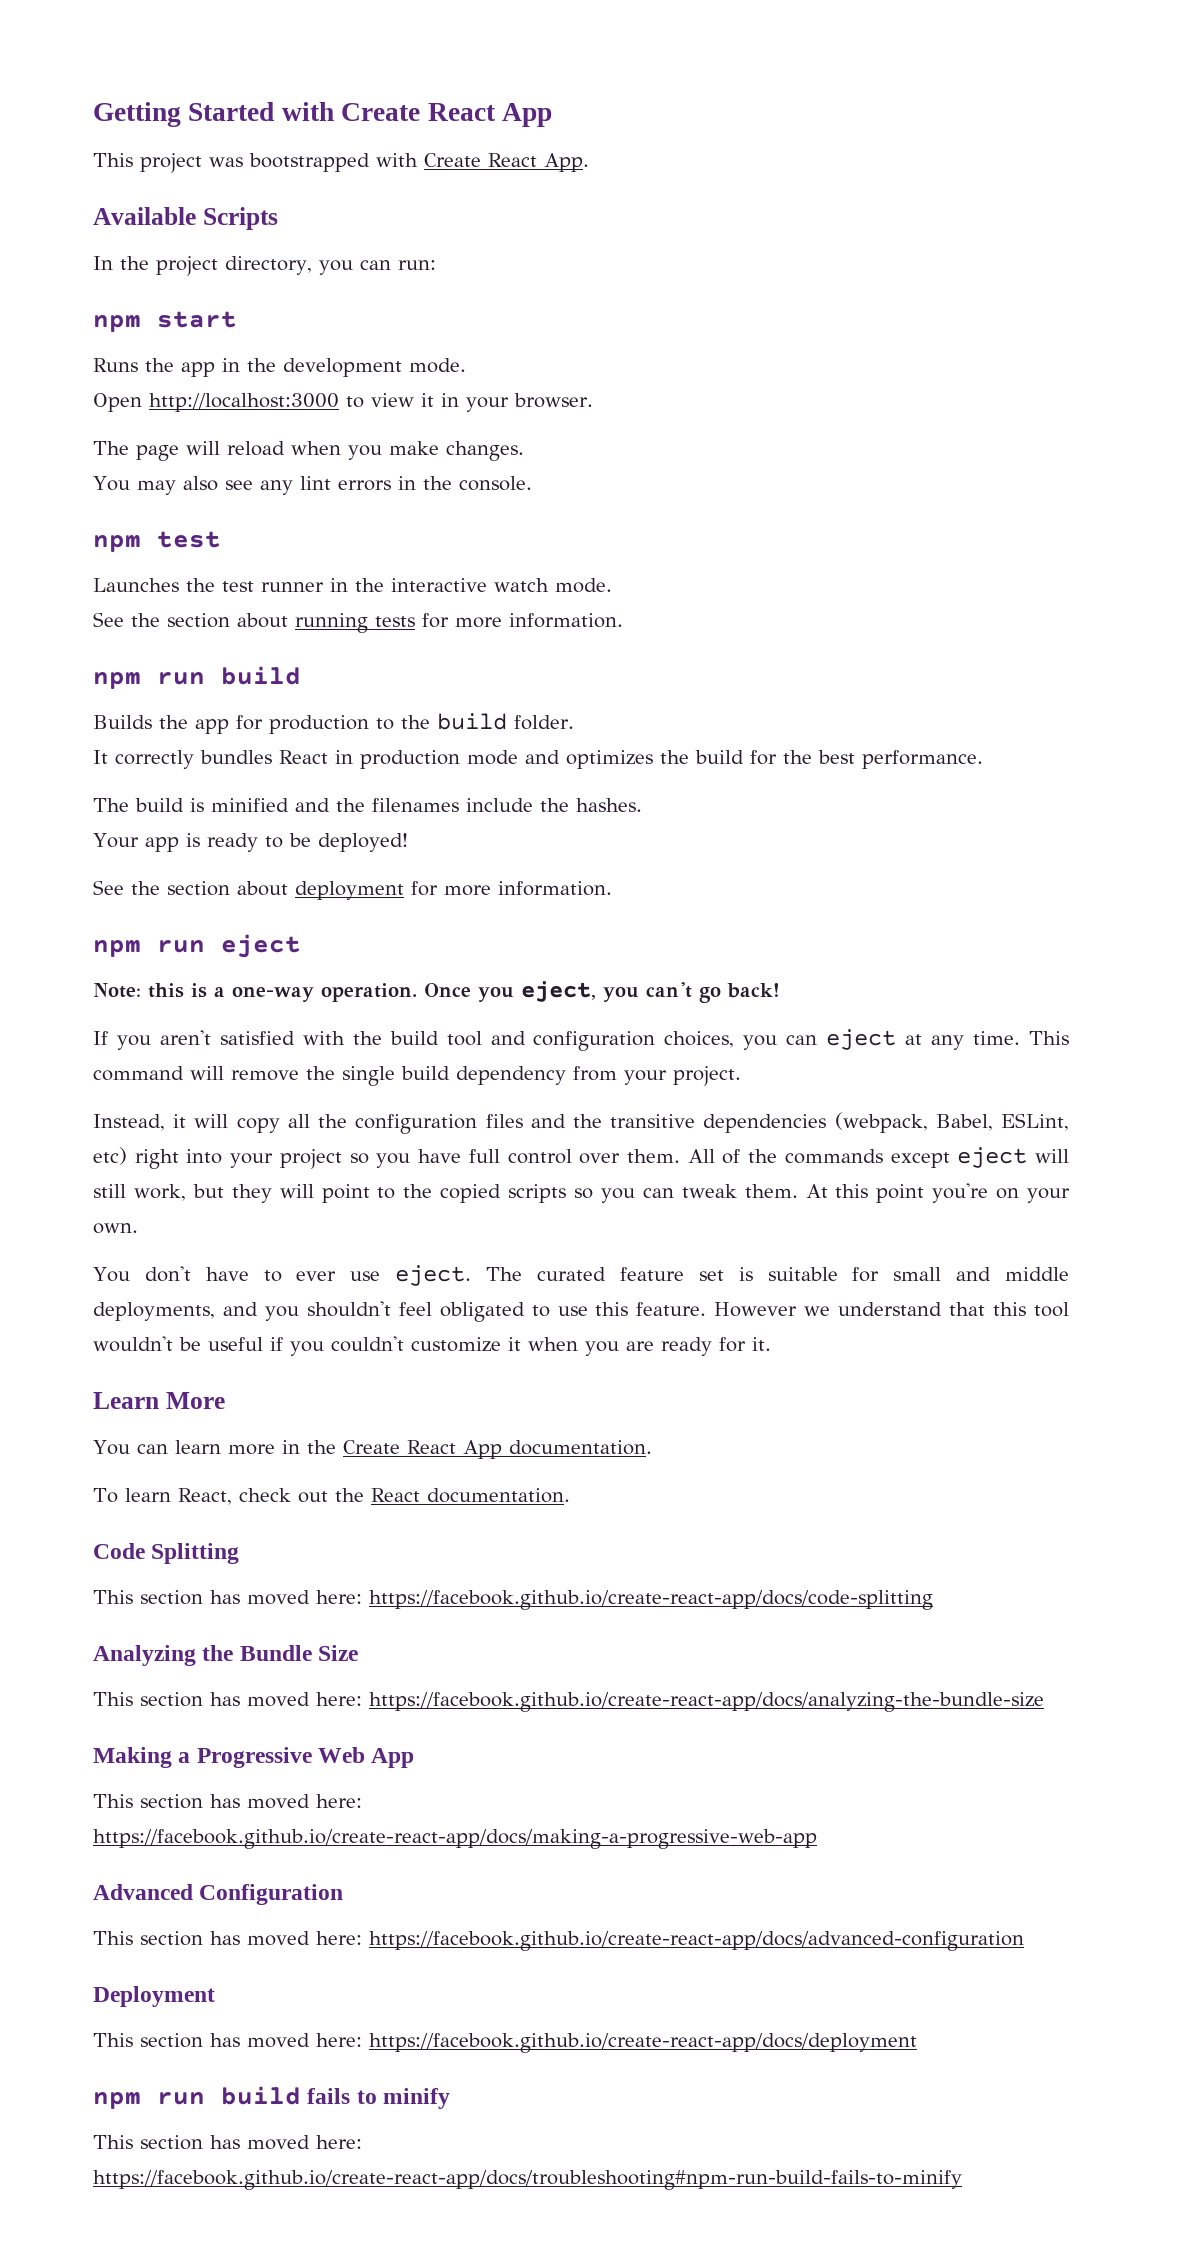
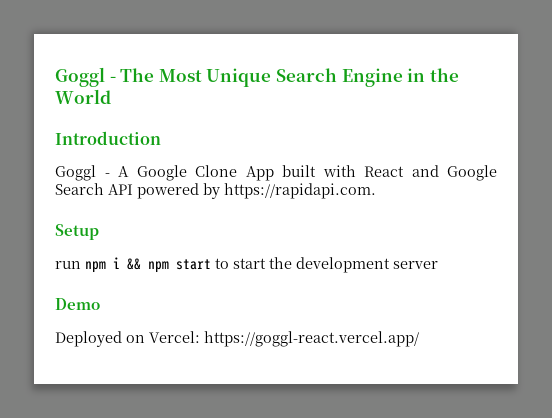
- Getting Started with Create React App
- This project was bootstrapped with Create React App.
- Available Scripts
- In the project directory, you can run:
- npm start
- Runs the app in the development mode.
- Open http://localhost:3000 to view it in your browser.
- The page will reload when you make changes.
- You may also see any lint errors in the console.
- npm test
- Launches the test runner in the interactive watch mode.
- See the section about running tests for more information.
- npm run build
- Builds the app for production to the build folder.
- It correctly bundles React in production mode and optimizes the build for the best performance.
- The build is minified and the filenames include the hashes.
- Your app is ready to be deployed!
- See the section about deployment for more information.
- npm run eject
- Note: this is a one-way operation. Once you eject, you can't go back!
- If you aren't satisfied with the build tool and configuration choices, you can eject at any time. This command will remove the single build dependency from your project.
- Instead, it will copy all the configuration files and the transitive dependencies (webpack, Babel, ESLint, etc) right into your project so you have full control over them. All of the commands except eject will still work, but they will point to the copied scripts so you can tweak them. At this point you're on your own.
- You don't have to ever use eject. The curated feature set is suitable for small and middle deployments, and you shouldn't feel obligated to use this feature. However we understand that this tool wouldn't be useful if you couldn't customize it when you are ready for it.
- Learn More
- You can learn more in the Create React App documentation.
- To learn React, check out the React documentation.
- Code Splitting
- This section has moved here: https://facebook.github.io/create-react-app/docs/code-splitting
- Analyzing the Bundle Size
- This section has moved here: https://facebook.github.io/create-react-app/docs/analyzing-the-bundle-size
- Making a Progressive Web App
- This section has moved here: https://facebook.github.io/create-react-app/docs/making-a-progressive-web-app
- Advanced Configuration
- This section has moved here: https://facebook.github.io/create-react-app/docs/advanced-configuration
- Deployment
- This section has moved here: https://facebook.github.io/create-react-app/docs/deployment
- npm run build fails to minify
- This section has moved here: https://facebook.github.io/create-react-app/docs/troubleshooting#npm-run-build-fails-to-minify
+ Goggl - The Most Unique Search Engine in the World
+ Introduction
+ Goggl - A Google Clone App built with React and Google Search API powered by https://rapidapi.com.
+ Setup
+ run npm i && npm start to start the development server
+ Demo
+ Deployed on Vercel: https://goggl-react.vercel.app/

